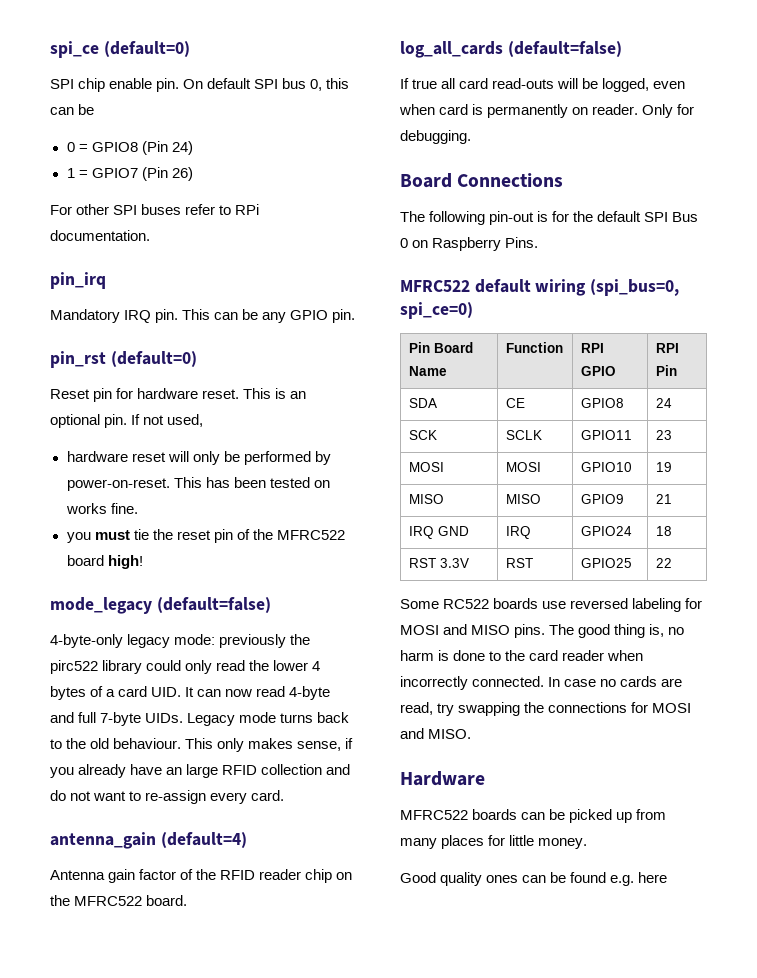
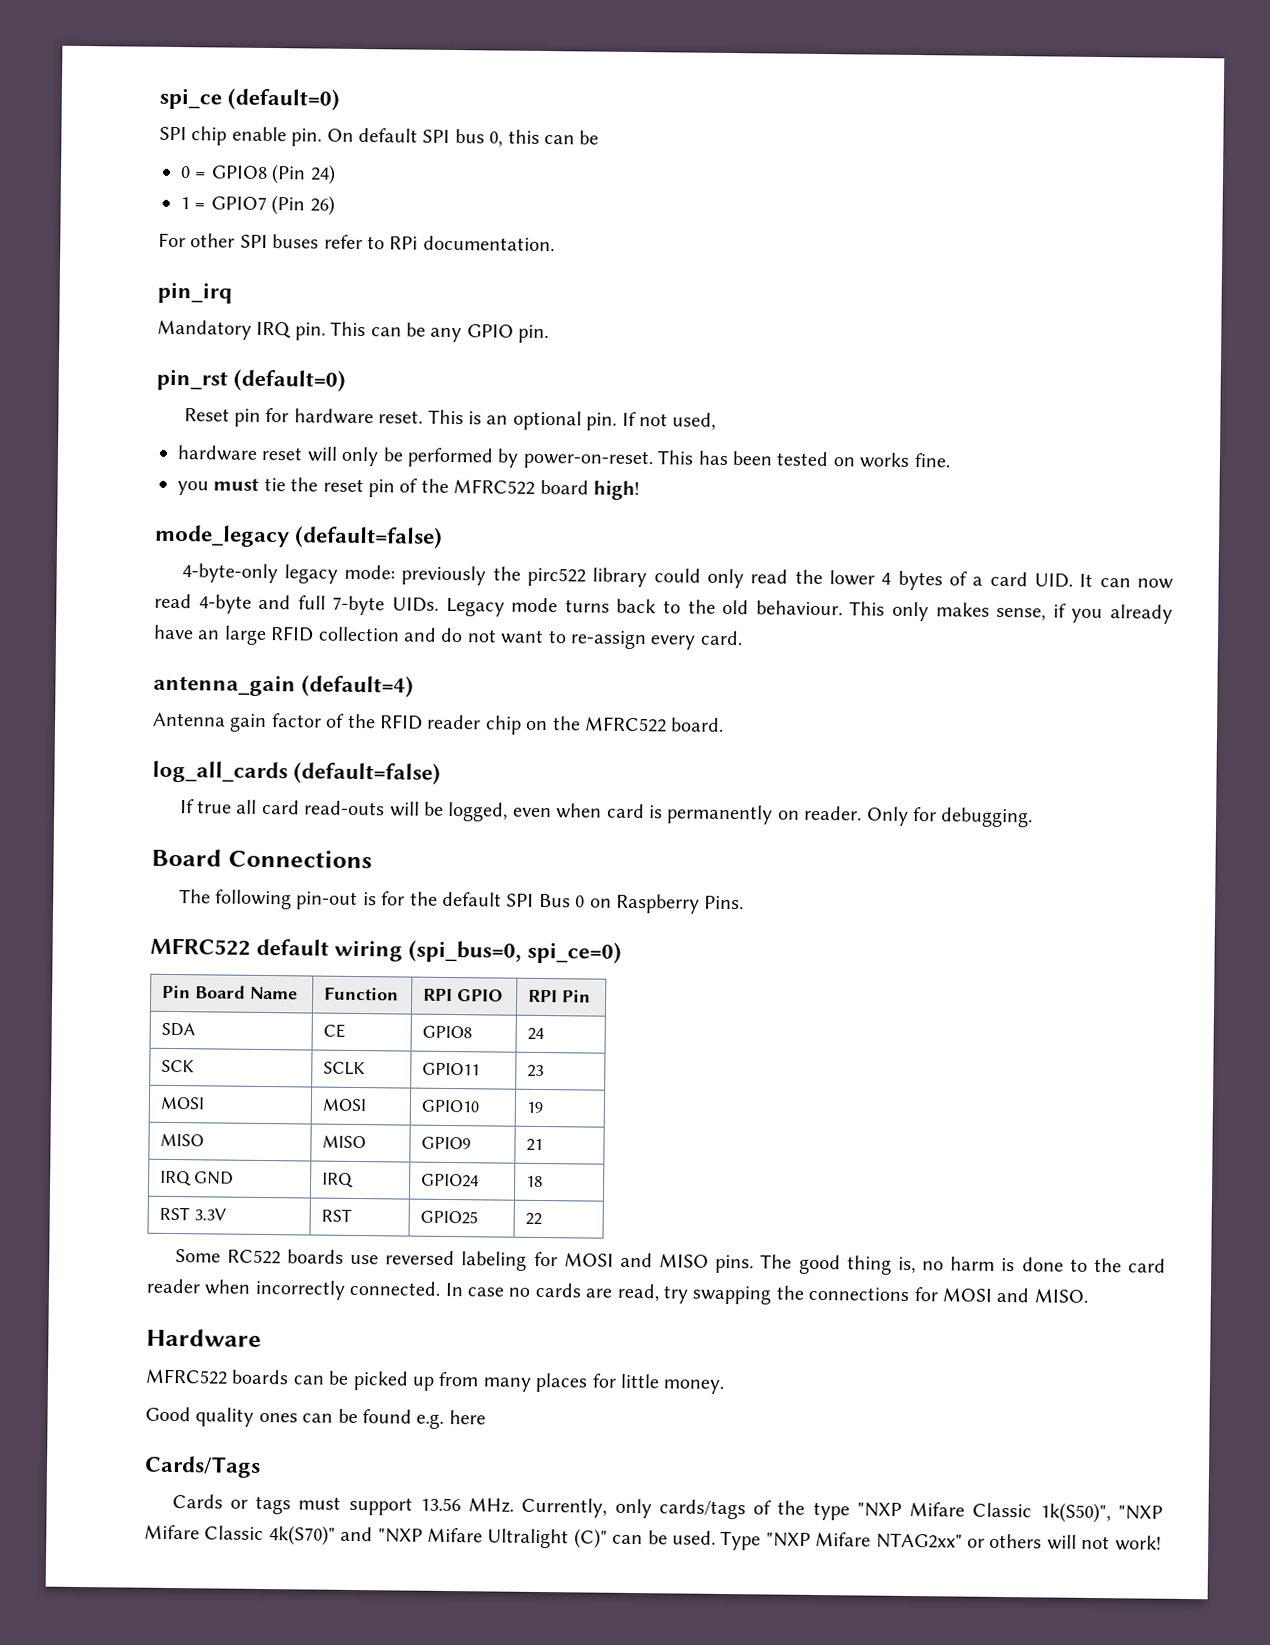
+ Cards/Tags
+ Cards or tags must support 13.56 MHz. Currently, only cards/tags of the type "NXP Mifare Classic 1k(S50)", "NXP Mifare Classic 4k(S70)" and "NXP Mifare Ultralight (C)" can be used. Type "NXP Mifare NTAG2xx" or others will not work!

